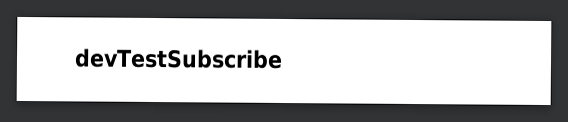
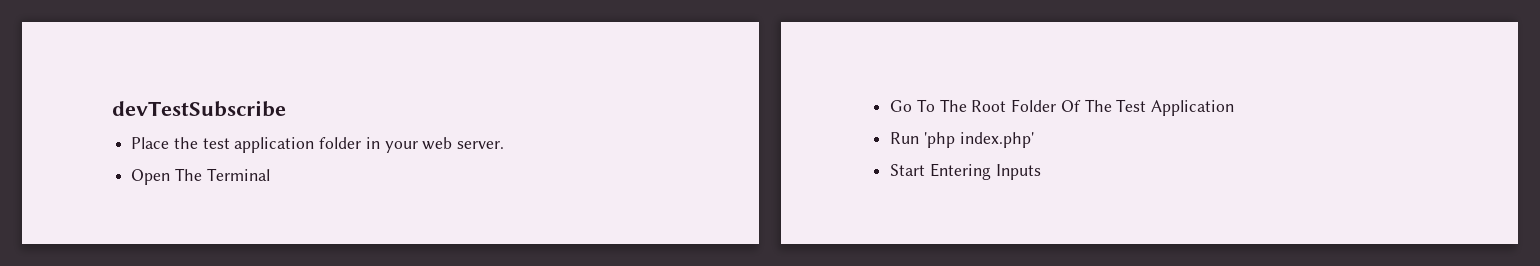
+ Place the test application folder in your web server.
+ Open The Terminal
+ Go To The Root Folder Of The Test Application
+ Run 'php index.php'
+ Start Entering Inputs

